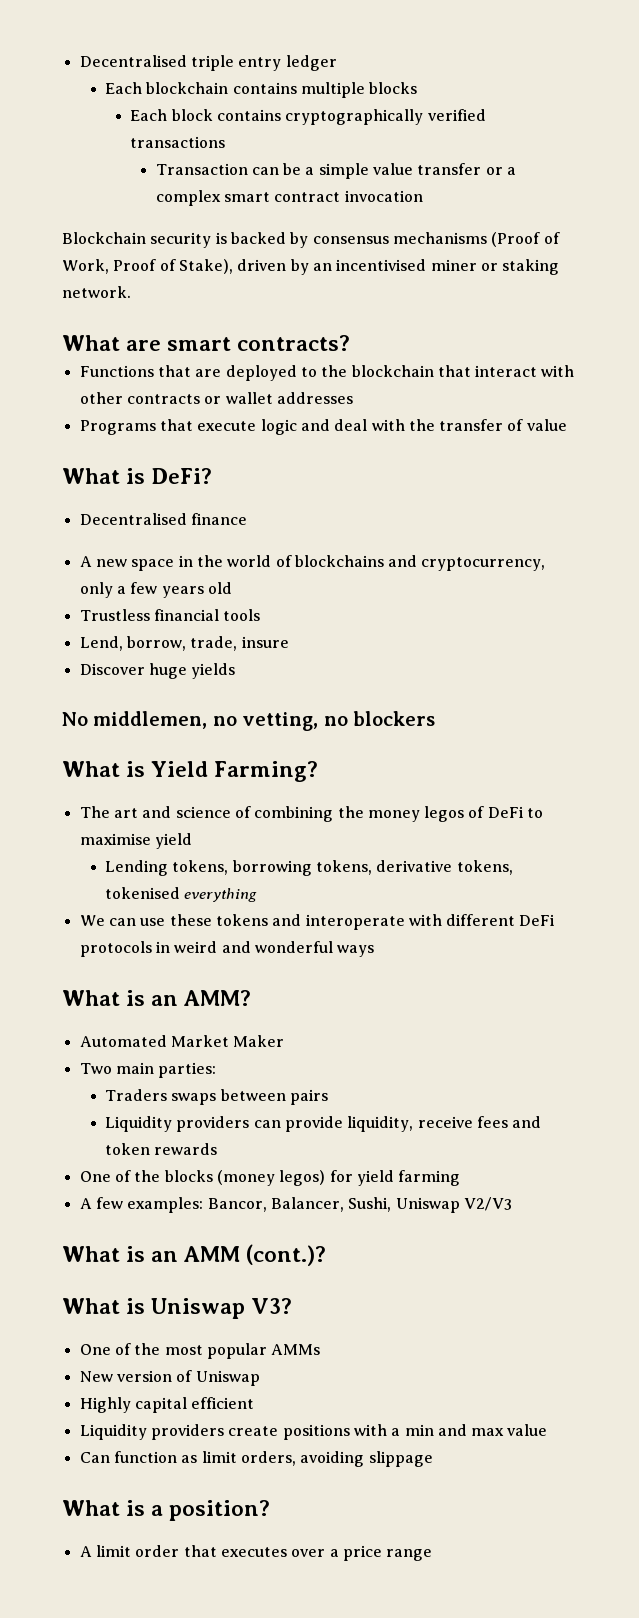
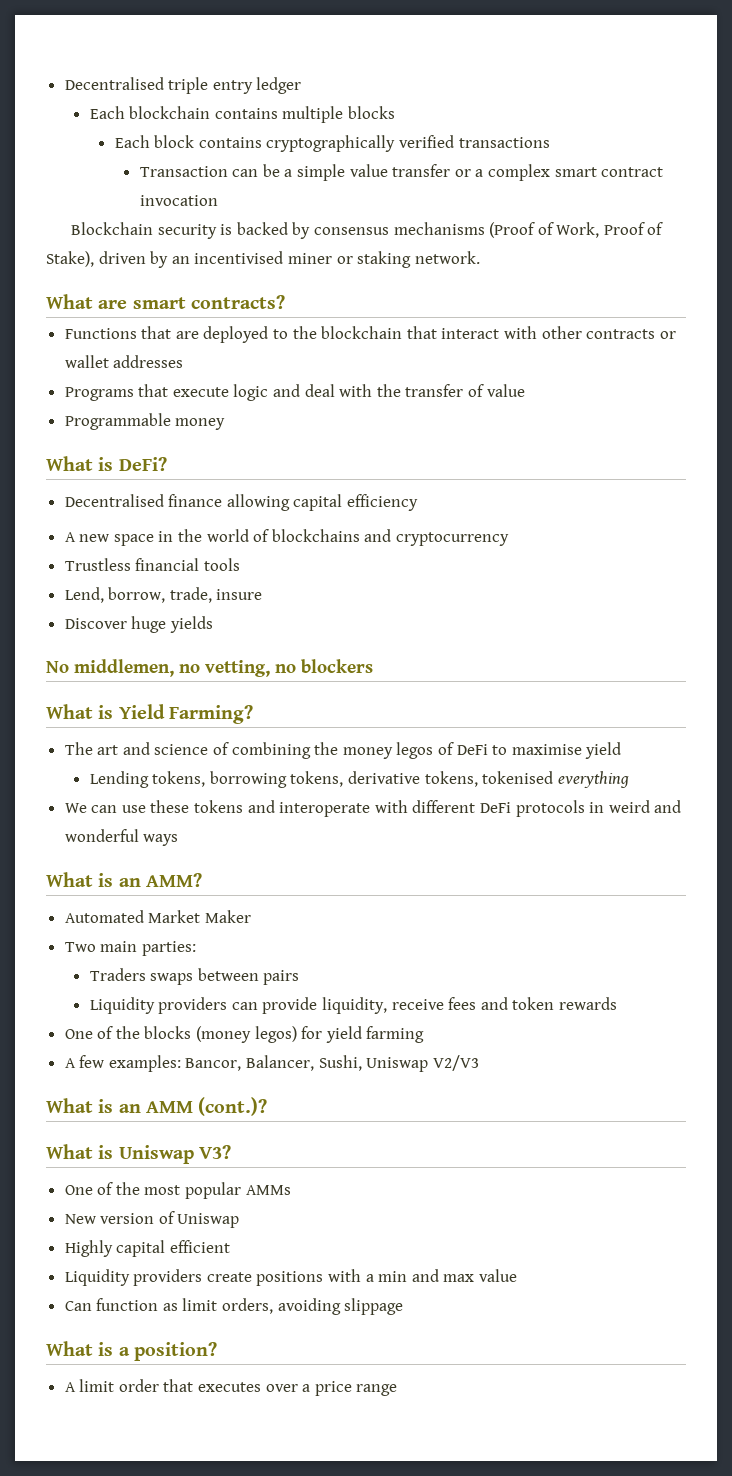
+ Programmable money
- Decentralised finance
+ Decentralised finance allowing capital efficiency
- A new space in the world of blockchains and cryptocurrency, only a few years old
+ A new space in the world of blockchains and cryptocurrency

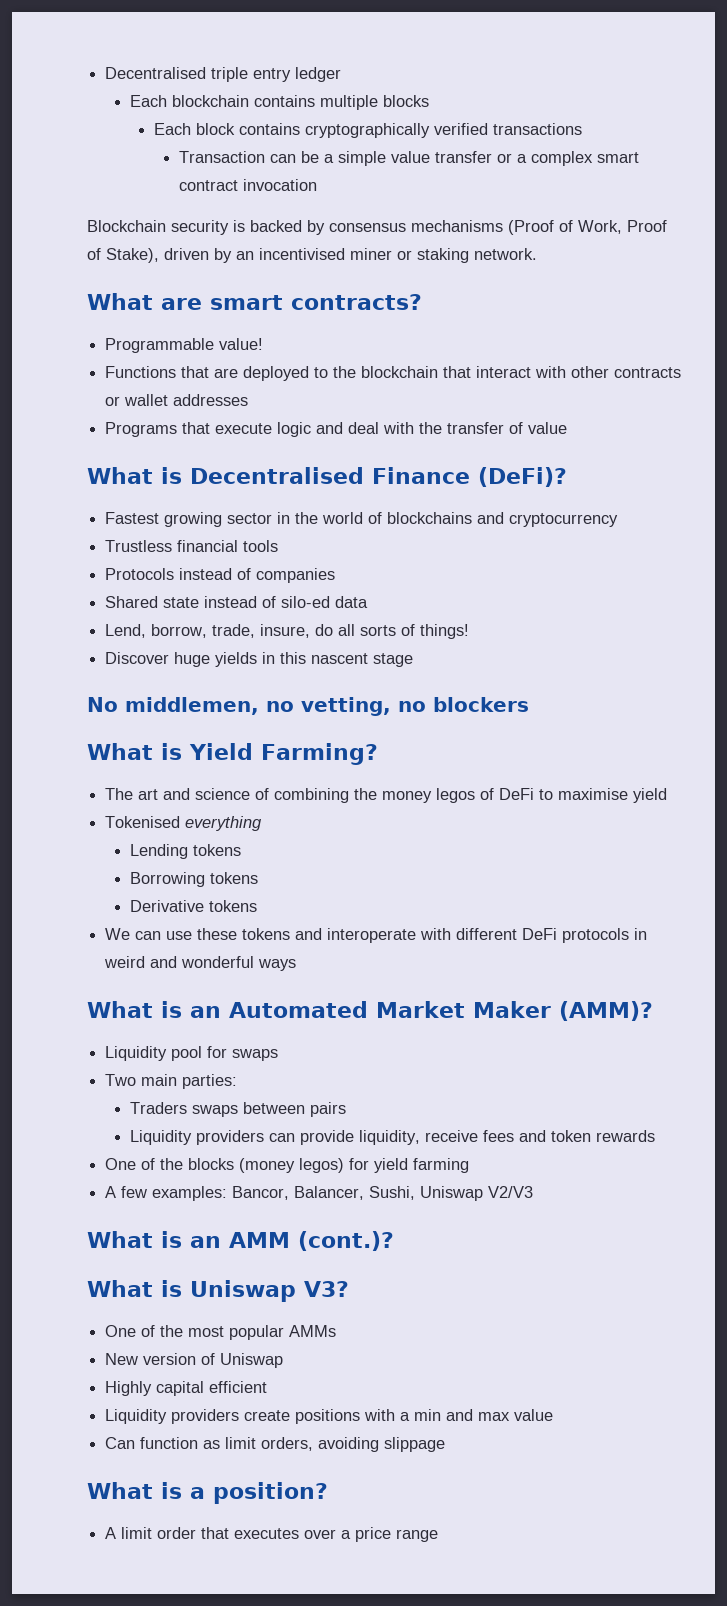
+ Programmable value!
- Programmable money
- What is DeFi?
- Decentralised finance allowing capital efficiency
- A new space in the world of blockchains and cryptocurrency
+ What is Decentralised Finance (DeFi)?
+ Fastest growing sector in the world of blockchains and cryptocurrency
- Lend, borrow, trade, insure
+ Protocols instead of companies
+ Shared state instead of silo-ed data
+ Lend, borrow, trade, insure, do all sorts of things!
- Discover huge yields
+ Discover huge yields in this nascent stage
+ Tokenised everything
- Lending tokens, borrowing tokens, derivative tokens, tokenised everything
+ Lending tokens
+ Borrowing tokens
+ Derivative tokens
- What is an AMM?
- Automated Market Maker
+ What is an Automated Market Maker (AMM)?
+ Liquidity pool for swaps

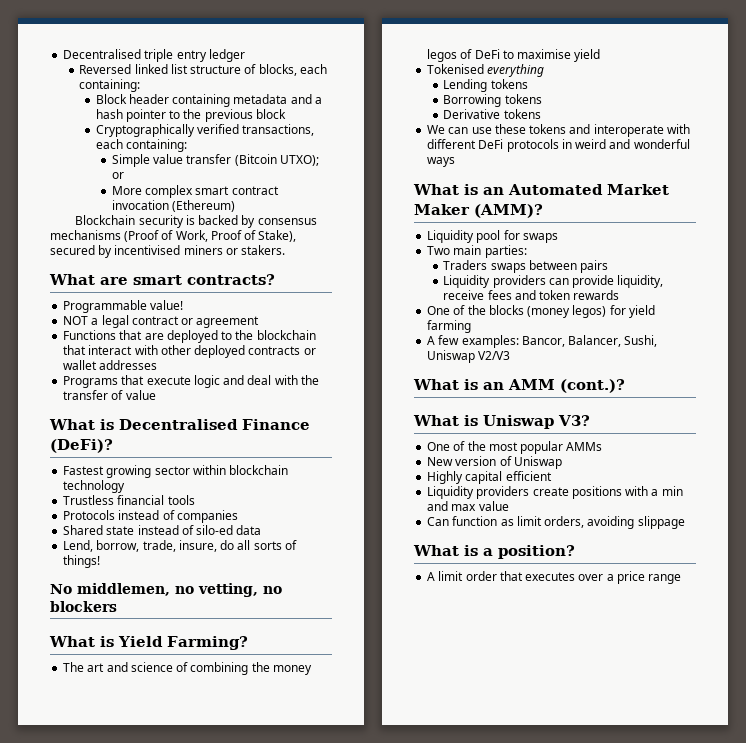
- Each blockchain contains multiple blocks
- Each block contains cryptographically verified transactions
- Transaction can be a simple value transfer or a complex smart contract invocation
+ Reversed linked list structure of blocks, each containing:
+ Block header containing metadata and a hash pointer to the previous block
+ Cryptographically verified transactions, each containing:
+ Simple value transfer (Bitcoin UTXO); or
+ More complex smart contract invocation (Ethereum)
- Blockchain security is backed by consensus mechanisms (Proof of Work, Proof of Stake), driven by an incentivised miner or staking network.
+ Blockchain security is backed by consensus mechanisms (Proof of Work, Proof of Stake), secured by incentivised miners or stakers.
+ NOT a legal contract or agreement
- Functions that are deployed to the blockchain that interact with other contracts or wallet addresses
+ Functions that are deployed to the blockchain that interact with other deployed contracts or wallet addresses
- Fastest growing sector in the world of blockchains and cryptocurrency
+ Fastest growing sector within blockchain technology
- Discover huge yields in this nascent stage

